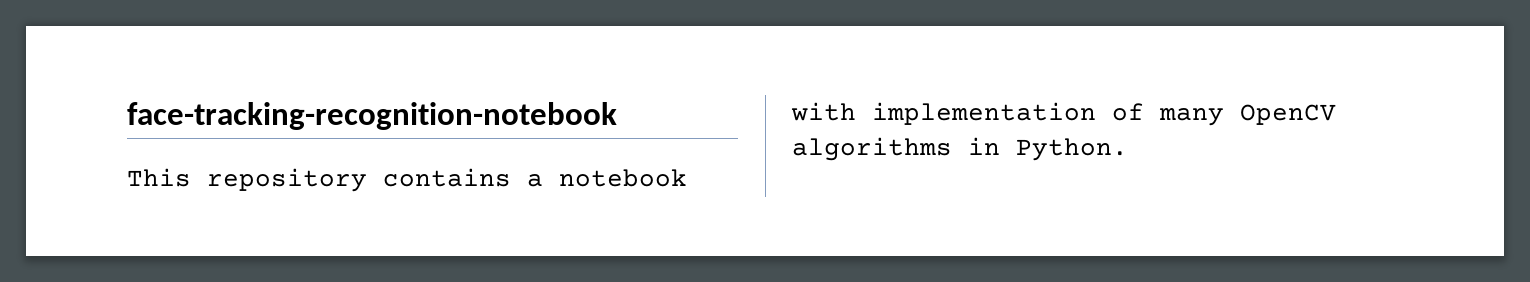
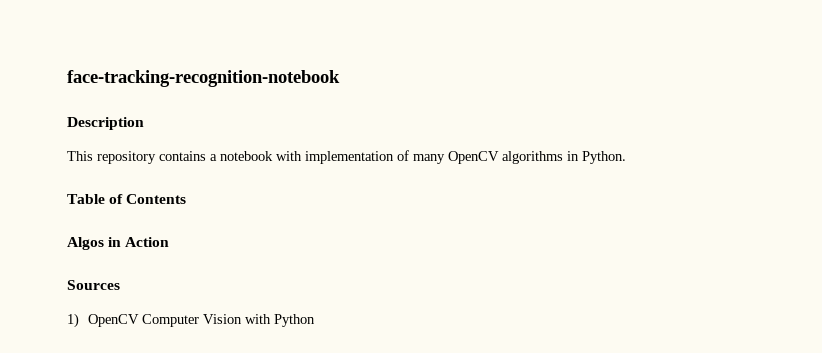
+ Description
+ Table of Contents
+ Algos in Action
+ Sources
+ 1) OpenCV Computer Vision with Python

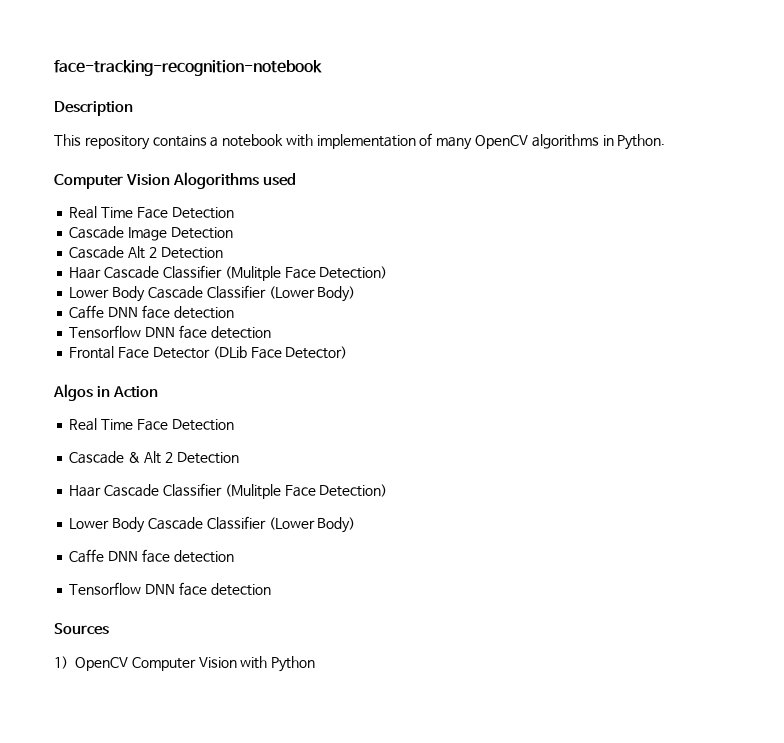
- Table of Contents
+ Computer Vision Alogorithms used
+ Real Time Face Detection
+ Cascade Image Detection
+ Cascade Alt 2 Detection
+ Haar Cascade Classifier (Mulitple Face Detection)
+ Lower Body Cascade Classifier (Lower Body)
+ Caffe DNN face detection
+ Tensorflow DNN face detection
+ Frontal Face Detector (DLib Face Detector)
  Algos in Action
+ Real Time Face Detection
+ Cascade & Alt 2 Detection
+ Haar Cascade Classifier (Mulitple Face Detection)
+ Lower Body Cascade Classifier (Lower Body)
+ Caffe DNN face detection
+ Tensorflow DNN face detection

